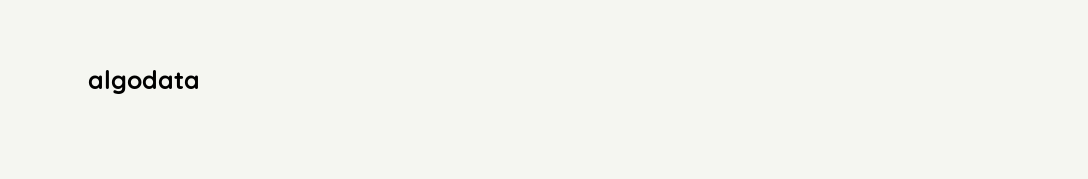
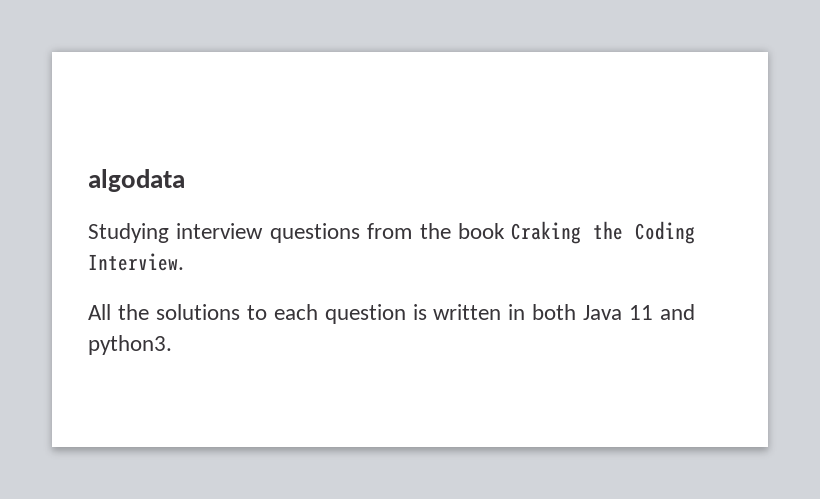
+ Studying interview questions from the book Craking the Coding Interview.
+ All the solutions to each question is written in both Java 11 and python3.

